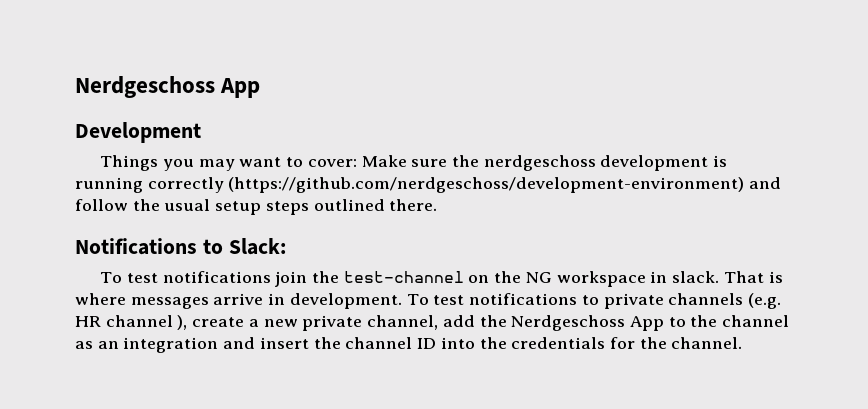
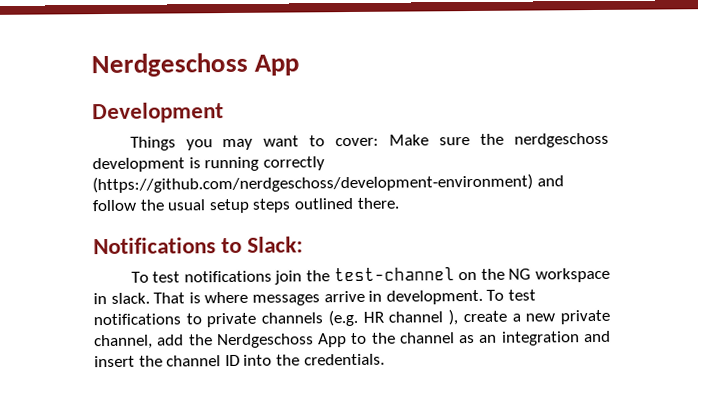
- To test notifications to private channels (e.g. HR channel ), create a new private channel, add the Nerdgeschoss App to the channel as an integration and insert the channel ID into the credentials for the channel.
+ To test notifications to private channels (e.g. HR channel ), create a new private channel, add the Nerdgeschoss App to the channel as an integration and insert the channel ID into the credentials.

